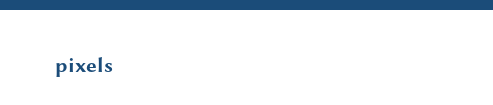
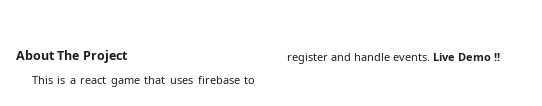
- pixels
+ About The Project
+ This is a react game that uses firebase to register and handle events. Live Demo !!

